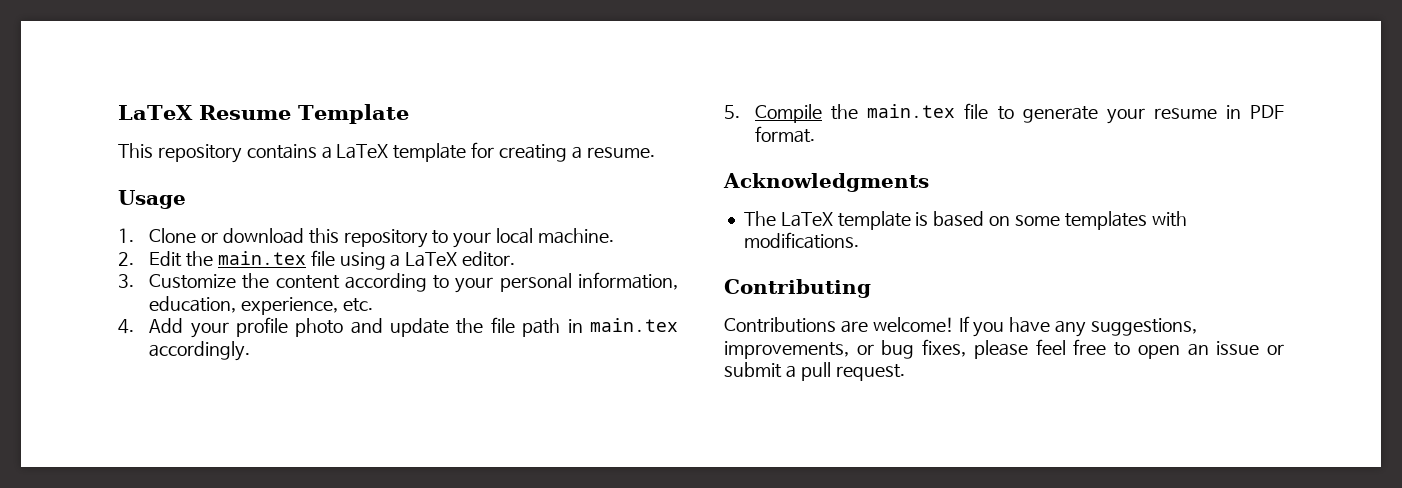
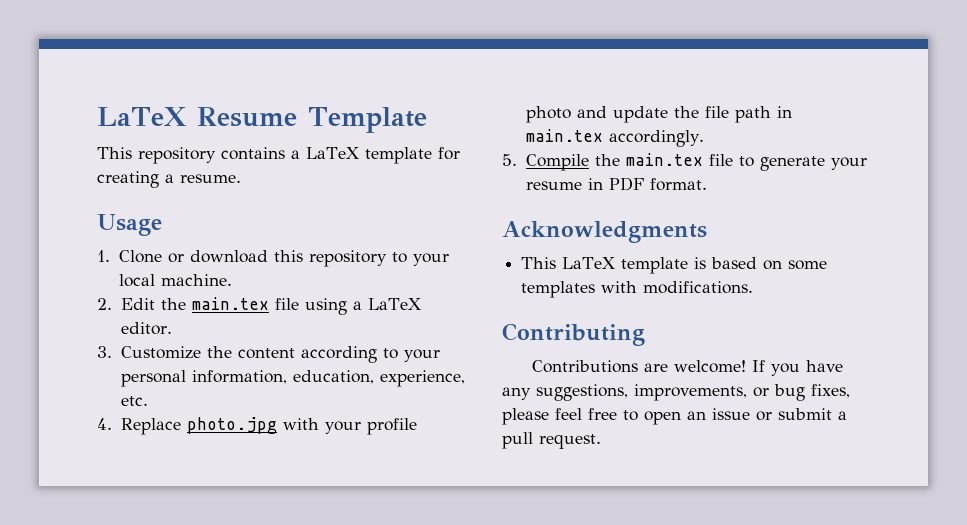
- 4. Add your profile photo and update the file path in main.tex accordingly.
+ 4. Replace photo.jpg with your profile photo and update the file path in main.tex accordingly.
- The LaTeX template is based on some templates with modifications.
+ This LaTeX template is based on some templates with modifications.

